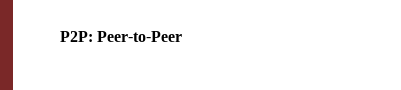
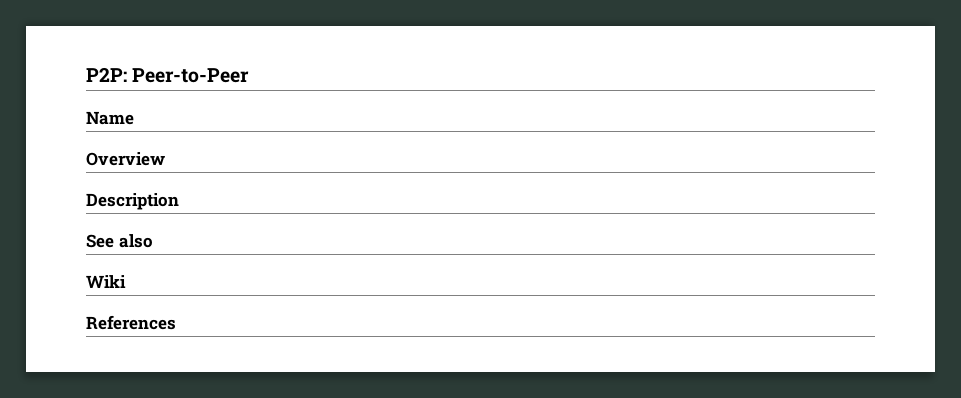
+ Name
+ Overview
+ Description
+ See also
+ Wiki
+ References

